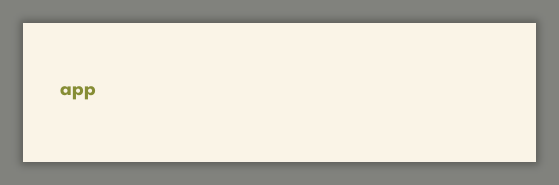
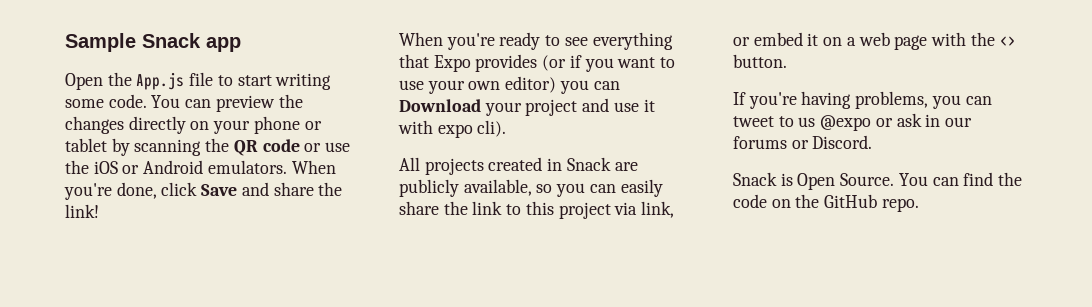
- app
+ Sample Snack app
+ Open the App.js file to start writing some code. You can preview the changes directly on your phone or tablet by scanning the QR code or use the iOS or Android emulators. When you're done, click Save and share the link!
+ When you're ready to see everything that Expo provides (or if you want to use your own editor) you can Download your project and use it with expo cli).
+ All projects created in Snack are publicly available, so you can easily share the link to this project via link, or embed it on a web page with the <> button.
+ If you're having problems, you can tweet to us @expo or ask in our forums or Discord.
+ Snack is Open Source. You can find the code on the GitHub repo.

